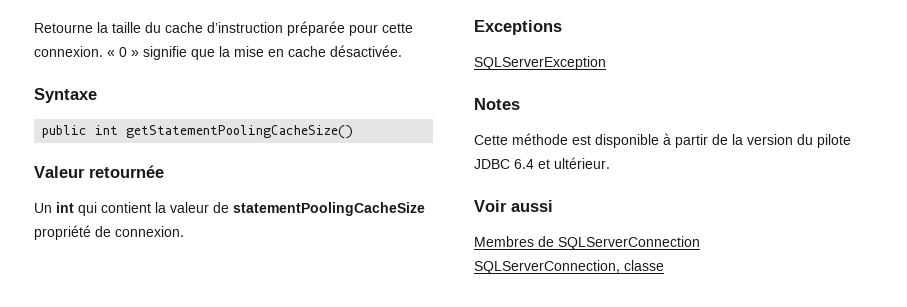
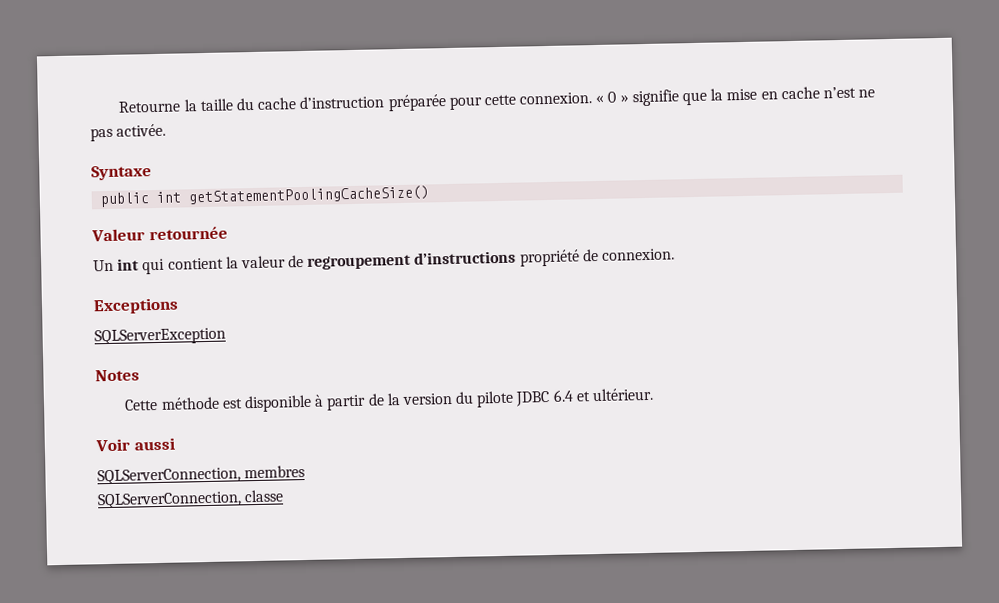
- « 0 » signifie que la mise en cache désactivée.
+ « 0 » signifie que la mise en cache n’est ne pas activée.
- Un int qui contient la valeur de statementPoolingCacheSize propriété de connexion.
+ Un int qui contient la valeur de regroupement d’instructions propriété de connexion.
- Membres de SQLServerConnection
+ SQLServerConnection, membres

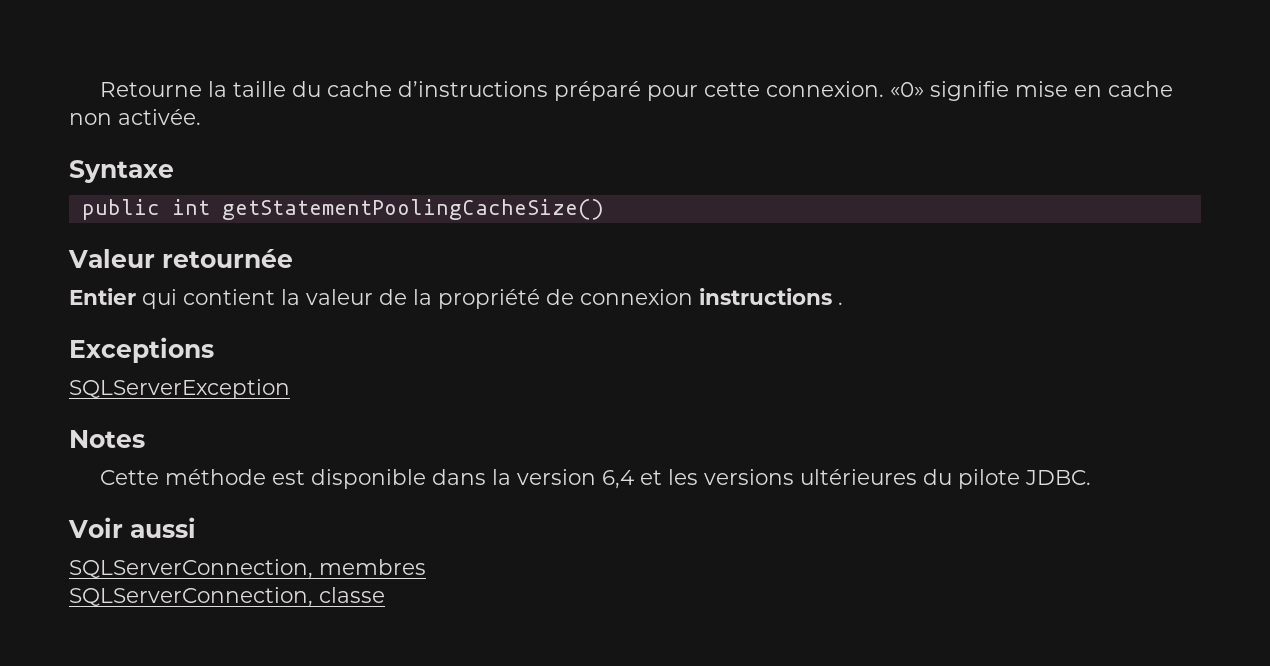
- Retourne la taille du cache d’instruction préparée pour cette connexion.
+ Retourne la taille du cache d’instructions préparé pour cette connexion.
- « 0 » signifie que la mise en cache n’est ne pas activée.
+ «0» signifie mise en cache non activée.
- Un int qui contient la valeur de regroupement d’instructions propriété de connexion.
+ Entier qui contient la valeur de la propriété de connexion instructions .
- Cette méthode est disponible à partir de la version du pilote JDBC 6.4 et ultérieur.
+ Cette méthode est disponible dans la version 6,4 et les versions ultérieures du pilote JDBC.

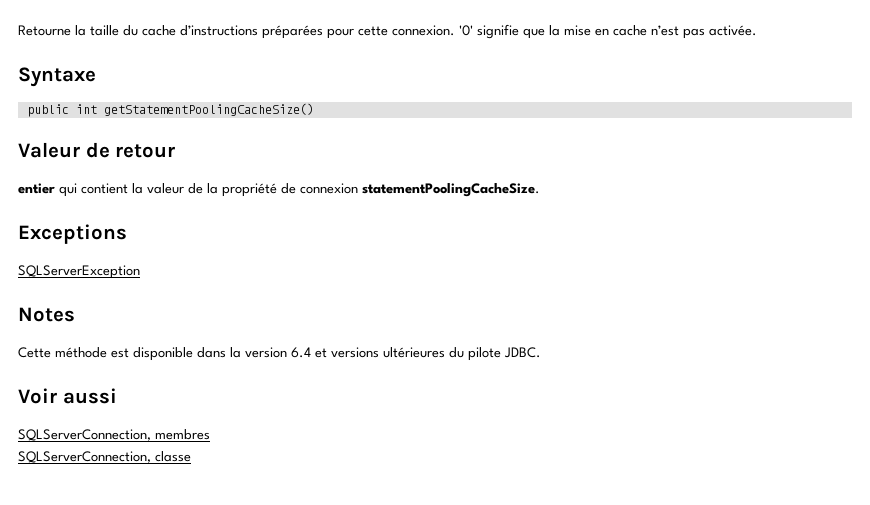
- Retourne la taille du cache d’instructions préparé pour cette connexion.
+ Retourne la taille du cache d’instructions préparées pour cette connexion.
- «0» signifie mise en cache non activée.
+ '0' signifie que la mise en cache n’est pas activée.
- Valeur retournée
- Entier qui contient la valeur de la propriété de connexion instructions .
+ Valeur de retour
+ entier qui contient la valeur de la propriété de connexion statementPoolingCacheSize.
- Cette méthode est disponible dans la version 6,4 et les versions ultérieures du pilote JDBC.
+ Cette méthode est disponible dans la version 6.4 et versions ultérieures du pilote JDBC.

